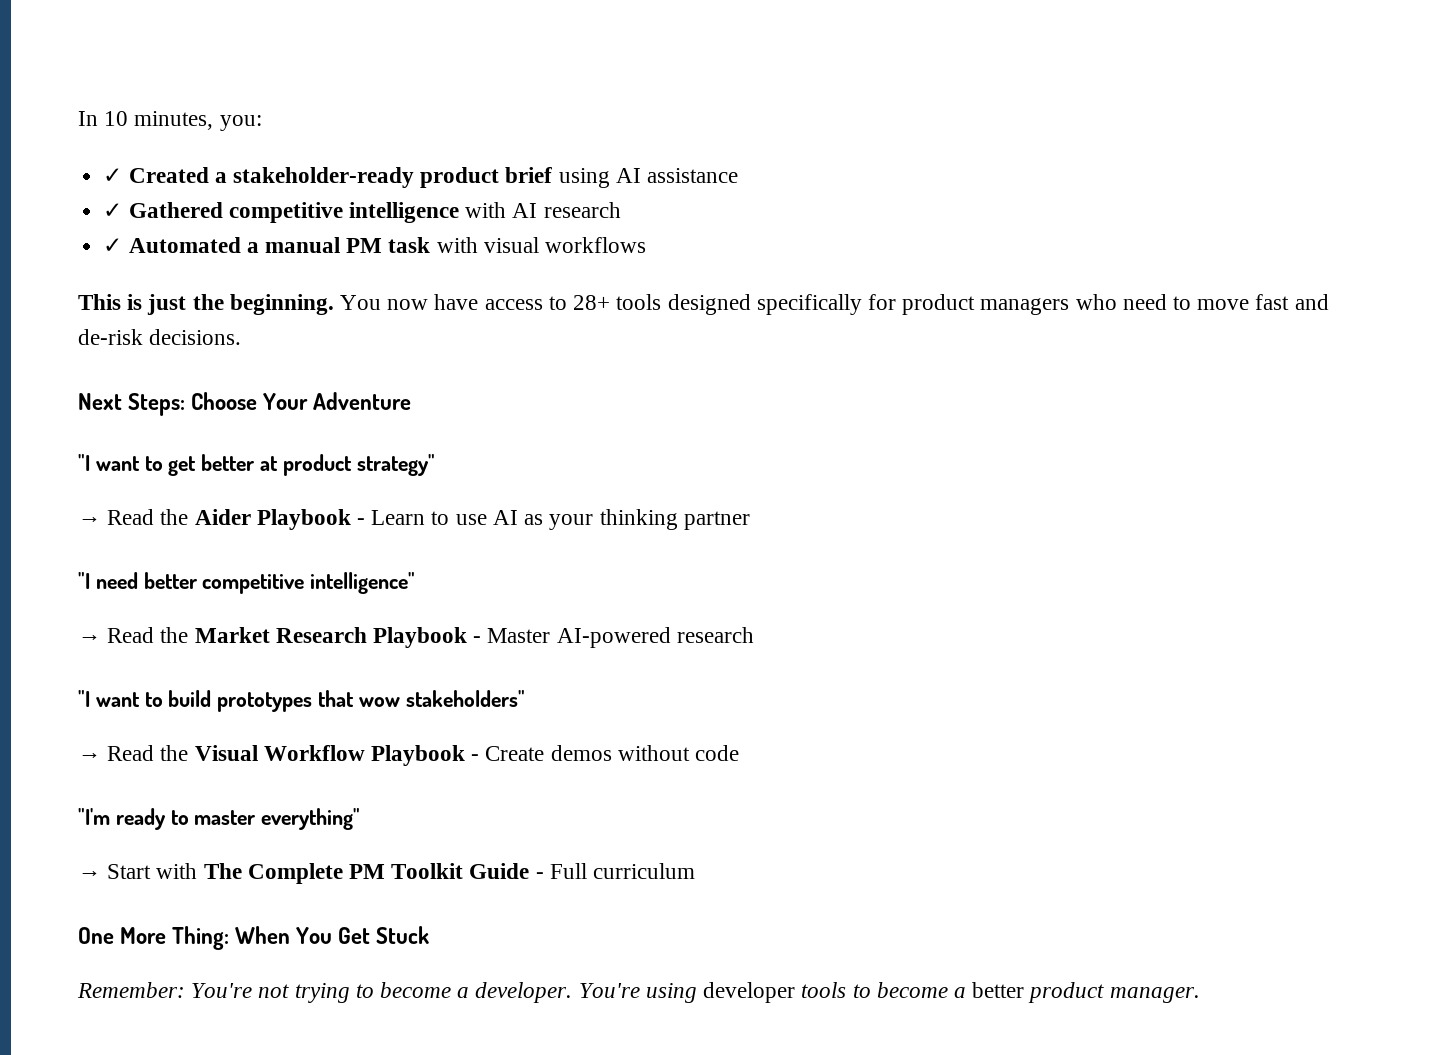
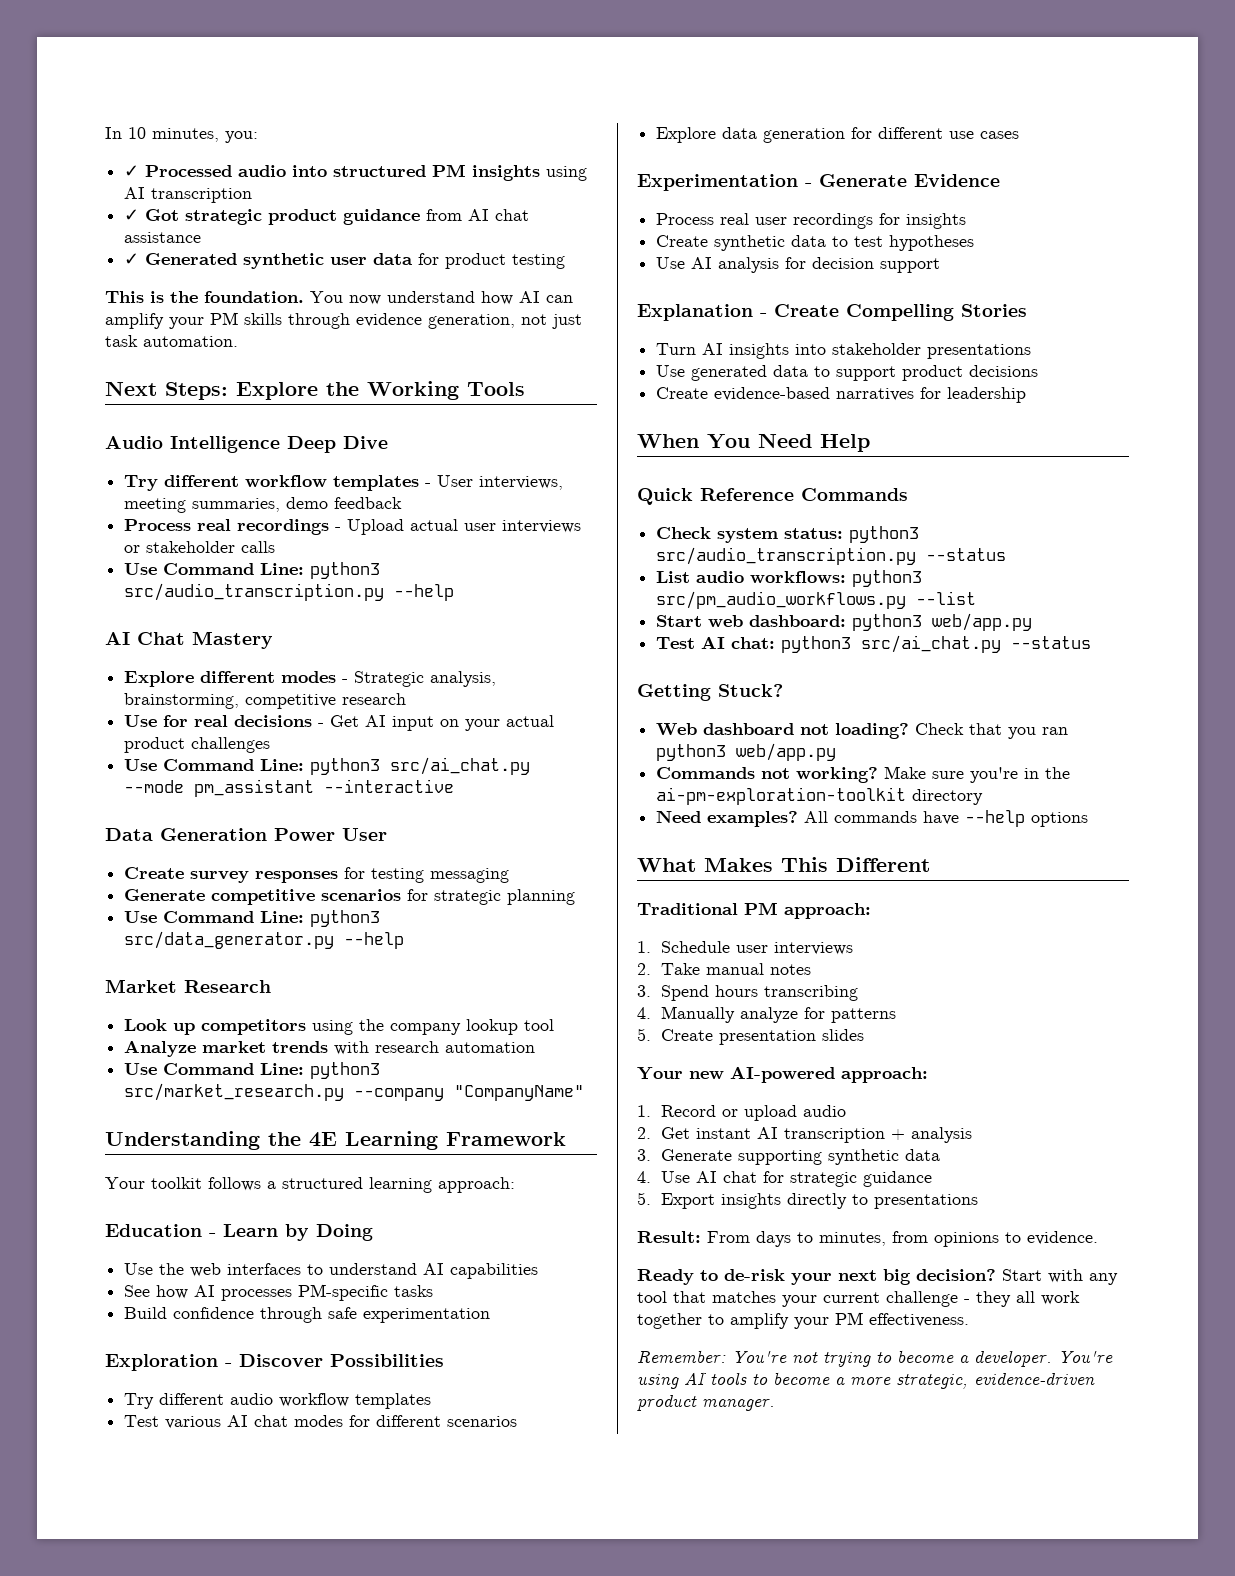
- ✓ Created a stakeholder-ready product brief using AI assistance
- ✓ Gathered competitive intelligence with AI research
- ✓ Automated a manual PM task with visual workflows
- This is just the beginning. You now have access to 28+ tools designed specifically for product managers who need to move fast and de-risk decisions.
- Next Steps: Choose Your Adventure
- "I want to get better at product strategy"
- → Read the Aider Playbook - Learn to use AI as your thinking partner
- "I need better competitive intelligence"
- → Read the Market Research Playbook - Master AI-powered research
- "I want to build prototypes that wow stakeholders"
- → Read the Visual Workflow Playbook - Create demos without code
- "I'm ready to master everything"
- → Start with The Complete PM Toolkit Guide - Full curriculum
- One More Thing: When You Get Stuck
+ ✓ Processed audio into structured PM insights using AI transcription
+ ✓ Got strategic product guidance from AI chat assistance
+ ✓ Generated synthetic user data for product testing
+ This is the foundation. You now understand how AI can amplify your PM skills through evidence generation, not just task automation.
+ Next Steps: Explore the Working Tools
+ Audio Intelligence Deep Dive
+ Try different workflow templates - User interviews, meeting summaries, demo feedback
+ Process real recordings - Upload actual user interviews or stakeholder calls
+ Use Command Line: python3 src/audio_transcription.py --help
+ AI Chat Mastery
+ Explore different modes - Strategic analysis, brainstorming, competitive research
+ Use for real decisions - Get AI input on your actual product challenges
+ Use Command Line: python3 src/ai_chat.py --mode pm_assistant --interactive
+ Data Generation Power User
+ Create survey responses for testing messaging
+ Generate competitive scenarios for strategic planning
+ Use Command Line: python3 src/data_generator.py --help
+ Market Research
+ Look up competitors using the company lookup tool
+ Analyze market trends with research automation
+ Use Command Line: python3 src/market_research.py --company "CompanyName"
+ Understanding the 4E Learning Framework
+ Your toolkit follows a structured learning approach:
+ Education - Learn by Doing
+ Use the web interfaces to understand AI capabilities
+ See how AI processes PM-specific tasks
+ Build confidence through safe experimentation
+ Exploration - Discover Possibilities
+ Try different audio workflow templates
+ Test various AI chat modes for different scenarios
+ Explore data generation for different use cases
+ Experimentation - Generate Evidence
+ Process real user recordings for insights
+ Create synthetic data to test hypotheses
+ Use AI analysis for decision support
+ Explanation - Create Compelling Stories
+ Turn AI insights into stakeholder presentations
+ Use generated data to support product decisions
+ Create evidence-based narratives for leadership
+ When You Need Help
+ Quick Reference Commands
+ Check system status: python3 src/audio_transcription.py --status
+ List audio workflows: python3 src/pm_audio_workflows.py --list
+ Start web dashboard: python3 web/app.py
+ Test AI chat: python3 src/ai_chat.py --status
+ Getting Stuck?
+ Web dashboard not loading? Check that you ran python3 web/app.py
+ Commands not working? Make sure you're in the ai-pm-exploration-toolkit directory
+ Need examples? All commands have --help options
+ What Makes This Different
+ Traditional PM approach:
+ 1. Schedule user interviews
+ 2. Take manual notes
+ 3. Spend hours transcribing
+ 4. Manually analyze for patterns
+ 5. Create presentation slides
+ Your new AI-powered approach:
+ 1. Record or upload audio
+ 2. Get instant AI transcription + analysis
+ 3. Generate supporting synthetic data
+ 4. Use AI chat for strategic guidance
+ 5. Export insights directly to presentations
+ Result: From days to minutes, from opinions to evidence.
+ Ready to de-risk your next big decision? Start with any tool that matches your current challenge - they all work together to amplify your PM effectiveness.
- You're using developer tools to become a better product manager.
+ You're using AI tools to become a more strategic, evidence-driven product manager.

